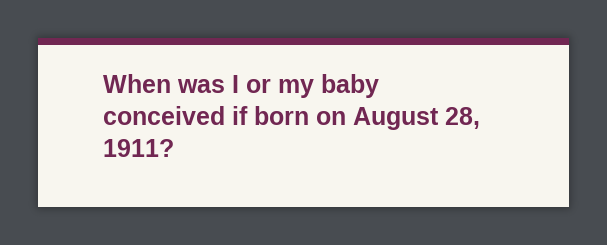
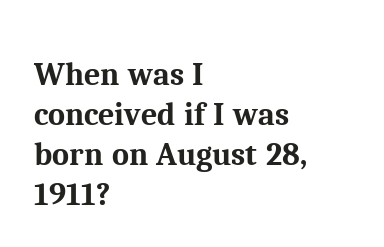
- When was I or my baby conceived if born on August 28, 1911?
+ When was I conceived if I was born on August 28, 1911?

